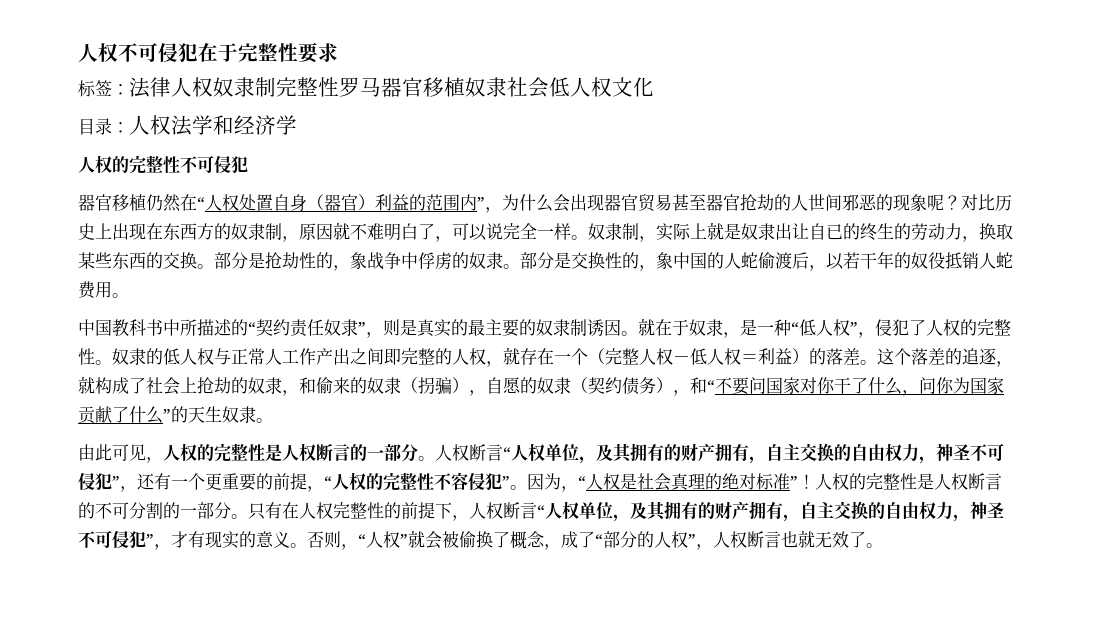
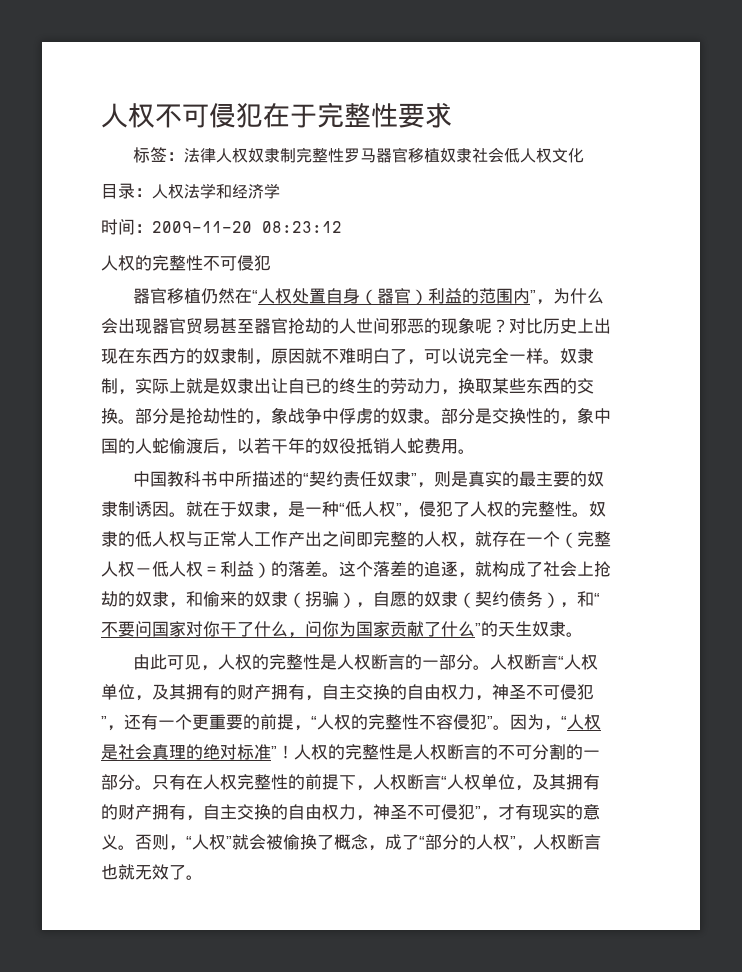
+ 时间：2009-11-20 08:23:12

